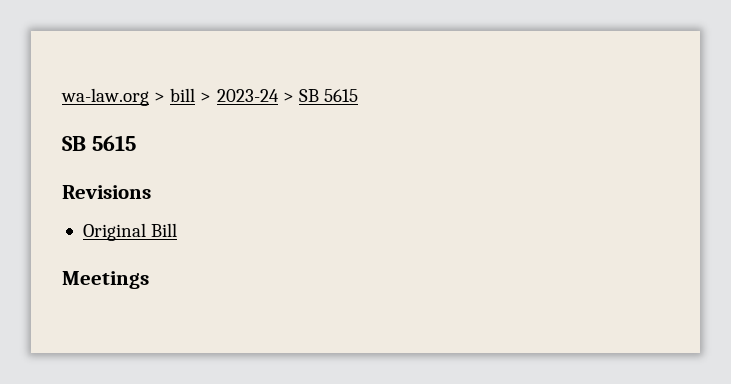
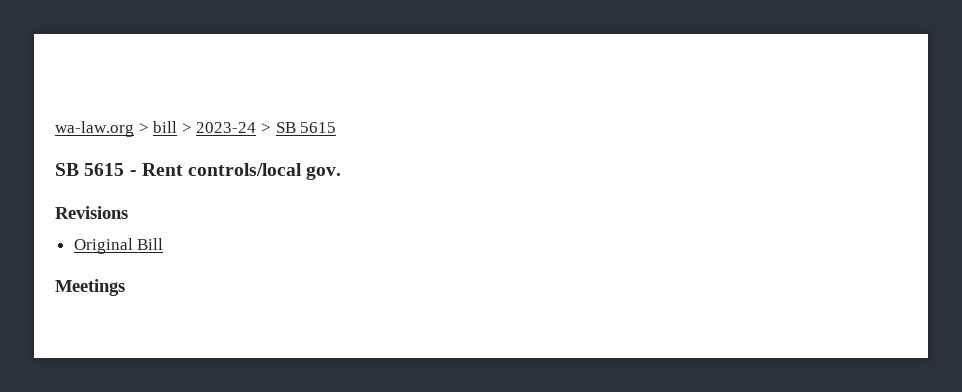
  wa-law.org > bill > 2023-24 > SB 5615
- SB 5615
+ SB 5615 - Rent controls/local gov.

